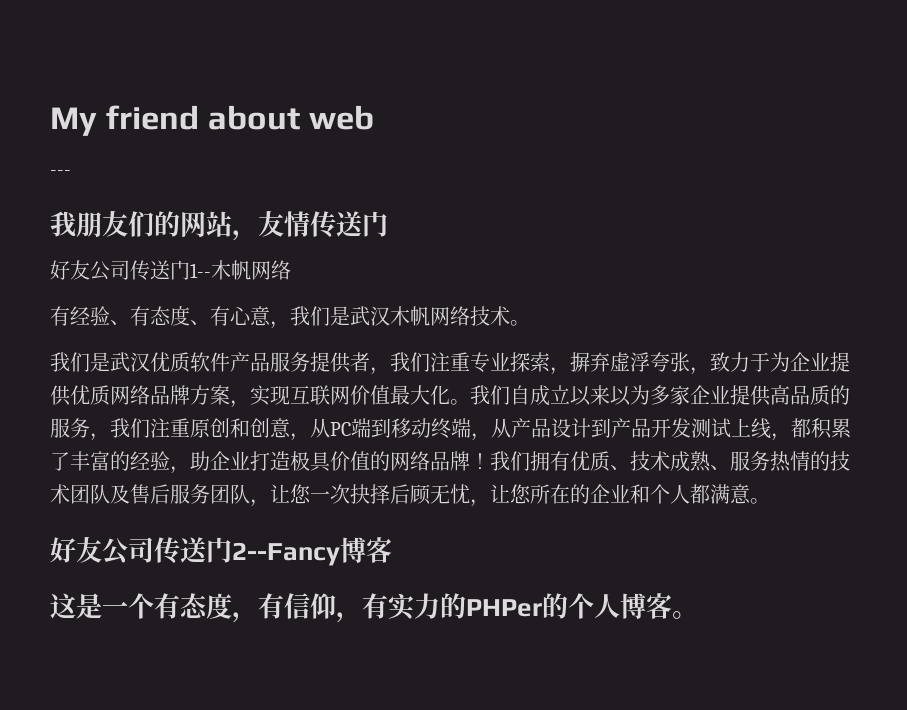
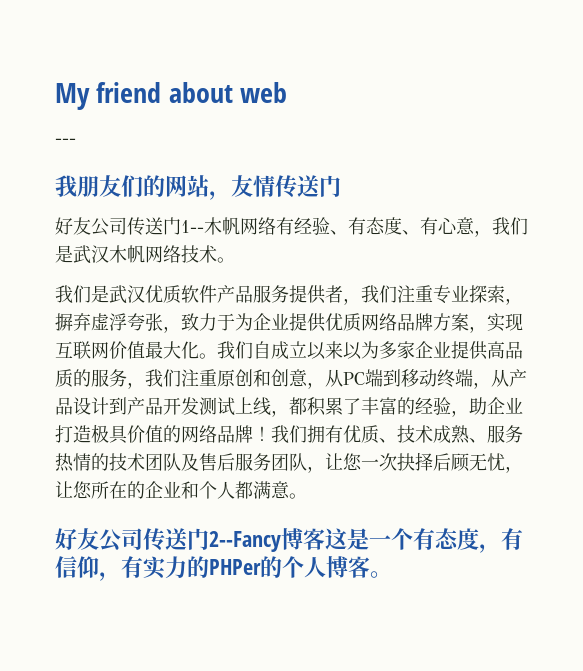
- 好友公司传送门1--木帆网络
- 有经验、有态度、有心意，我们是武汉木帆网络技术。
+ 好友公司传送门1--木帆网络有经验、有态度、有心意，我们是武汉木帆网络技术。
- 好友公司传送门2--Fancy博客
- 这是一个有态度，有信仰，有实力的PHPer的个人博客。
+ 好友公司传送门2--Fancy博客这是一个有态度，有信仰，有实力的PHPer的个人博客。

